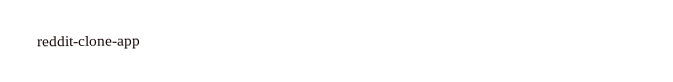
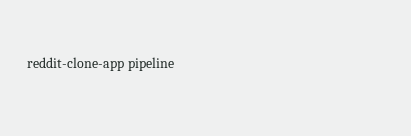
- reddit-clone-app
+ reddit-clone-app pipeline

